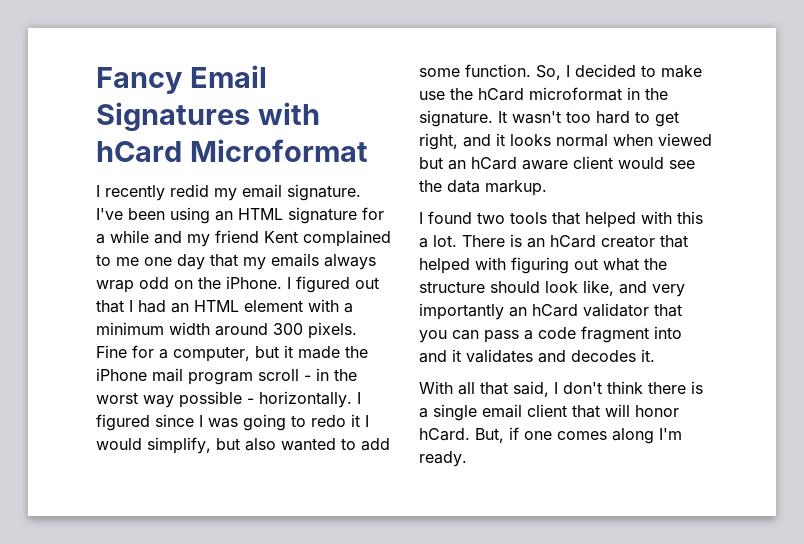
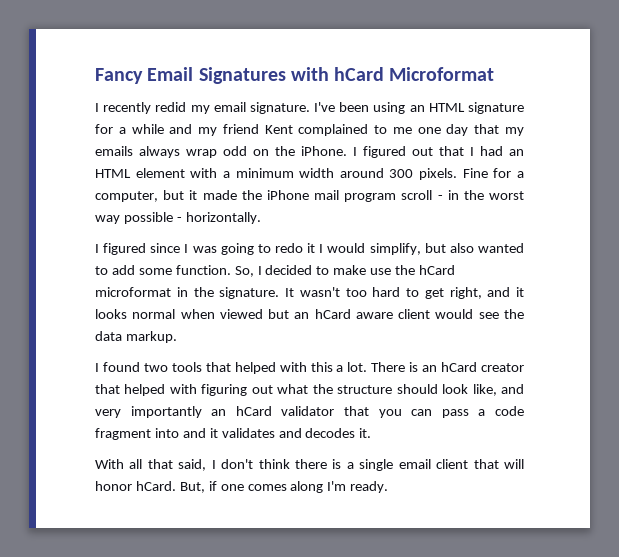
- Fine for a computer, but it made the iPhone mail program scroll - in the worst way possible - horizontally. I figured since I was going to redo it I would simplify, but also wanted to add some function.
+ Fine for a computer, but it made the iPhone mail program scroll - in the worst way possible - horizontally.
+ I figured since I was going to redo it I would simplify, but also wanted to add some function.

